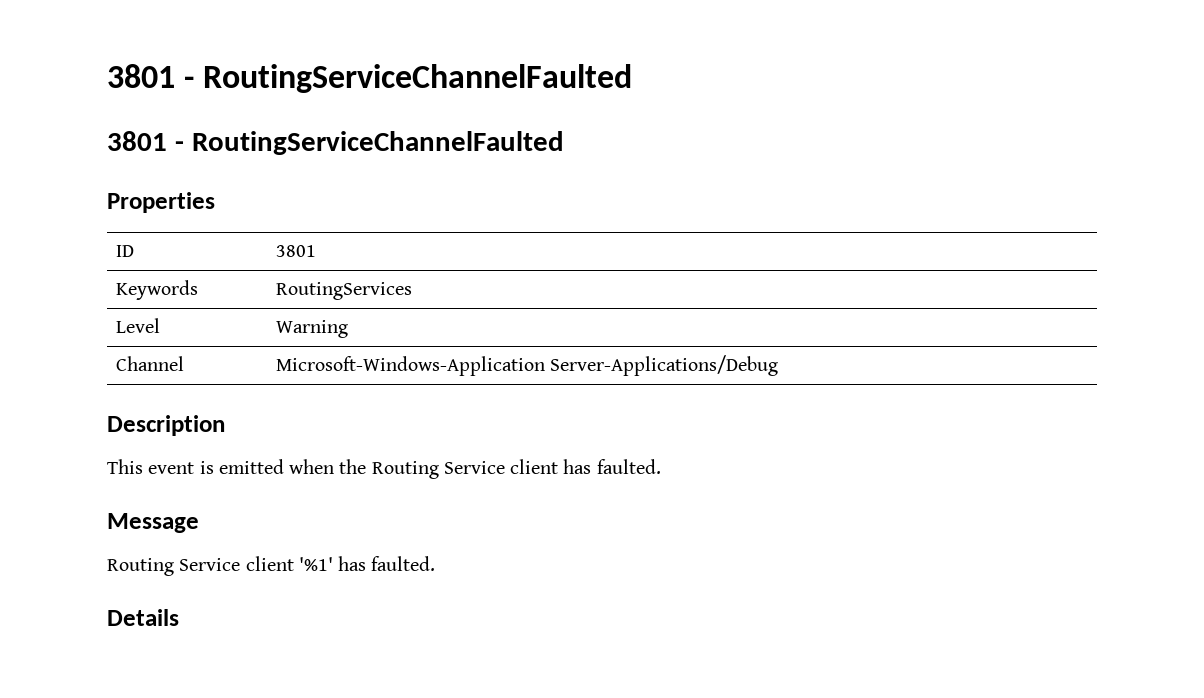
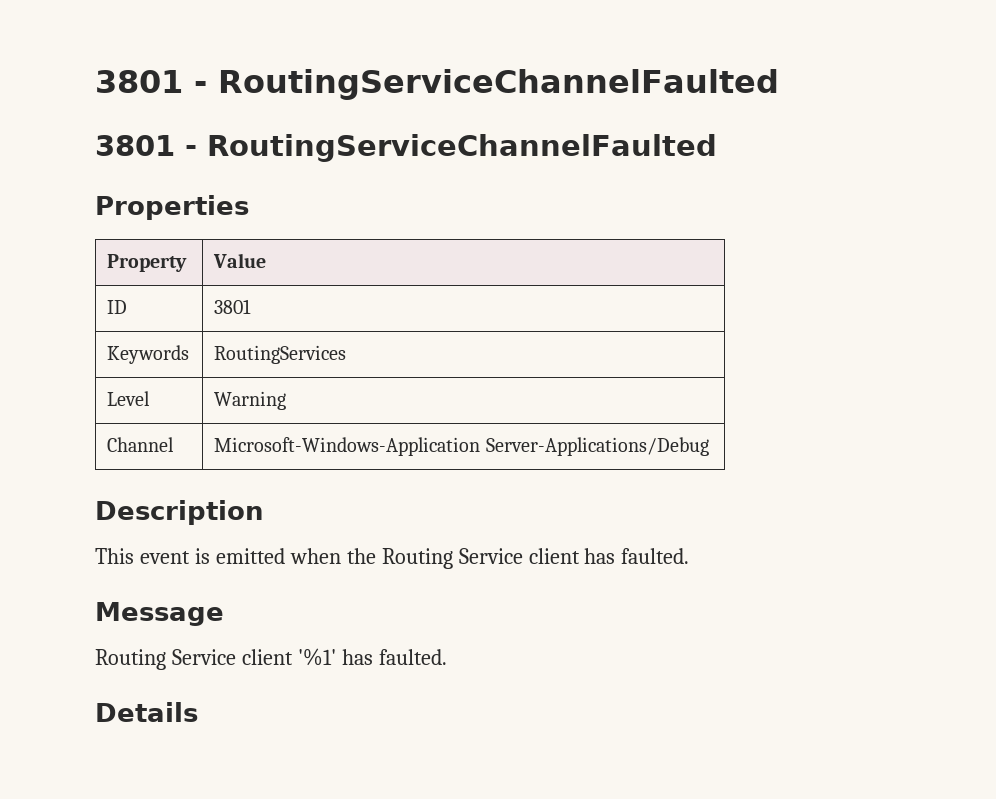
+ Property | Value

